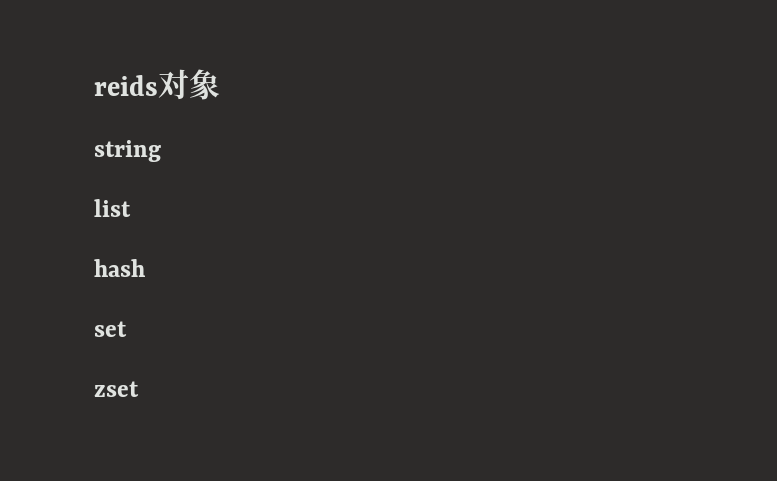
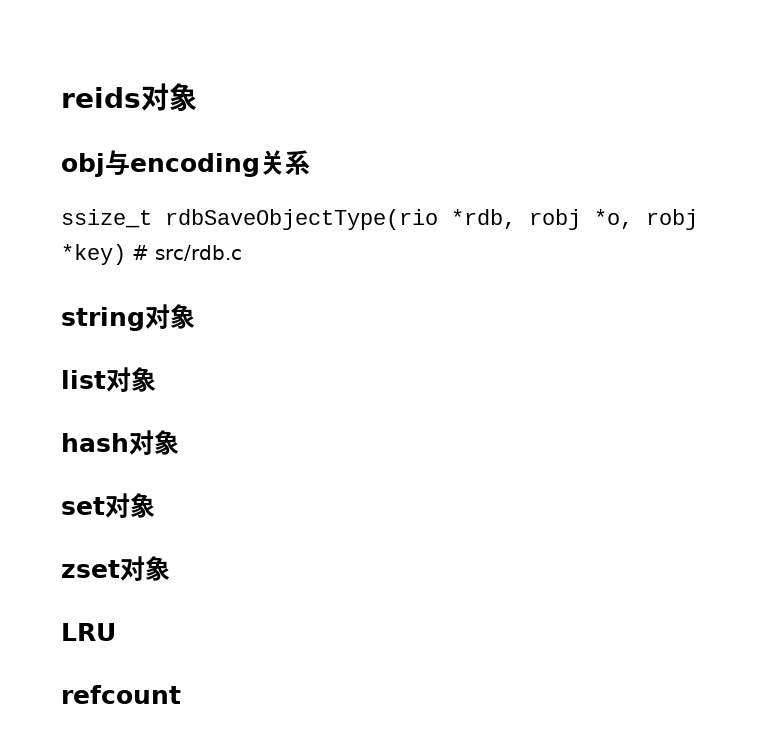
+ obj与encoding关系
+ ssize_t rdbSaveObjectType(rio *rdb, robj *o, robj *key) # src/rdb.c
- string
+ string对象
- list
+ list对象
- hash
+ hash对象
- set
+ set对象
- zset
+ zset对象
+ LRU
+ refcount

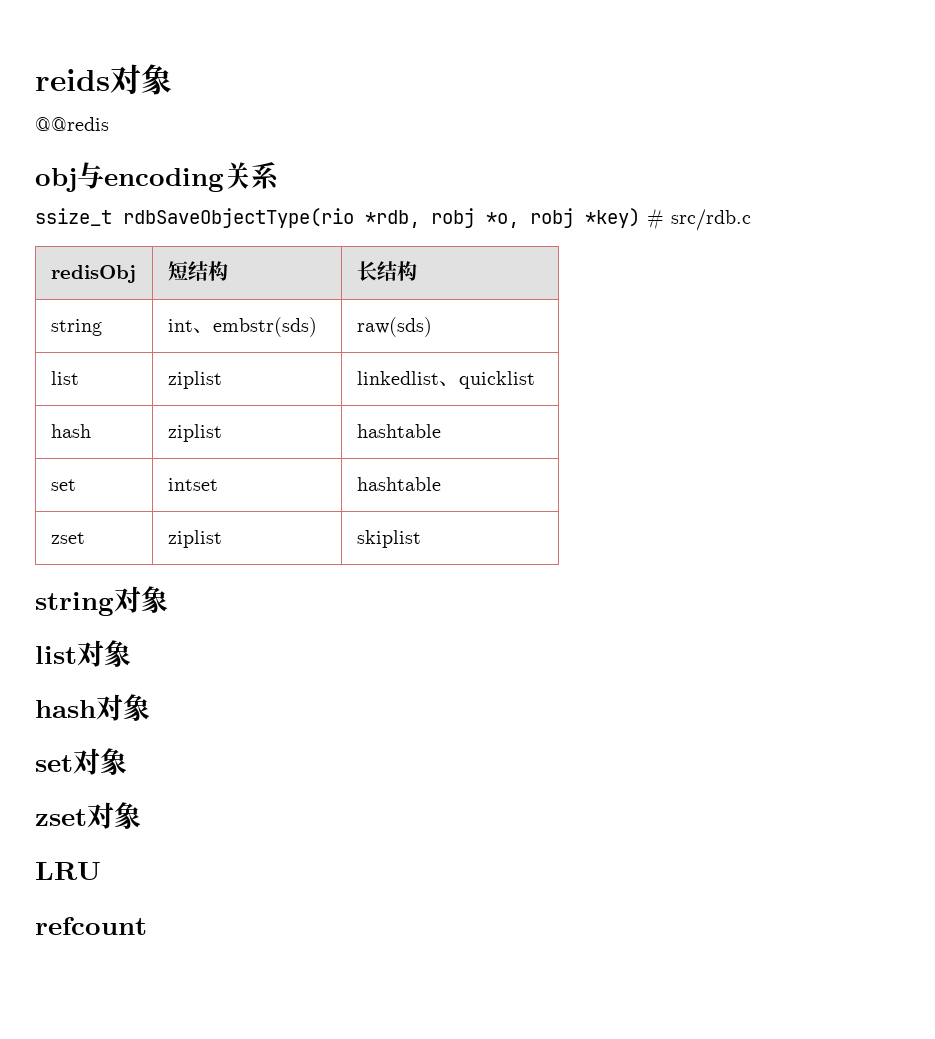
+ @@redis
+ redisObj | 短结构 | 长结构
+ string | int、embstr(sds) | raw(sds)
+ list | ziplist | linkedlist、quicklist
+ hash | ziplist | hashtable
+ set | intset | hashtable
+ zset | ziplist | skiplist

